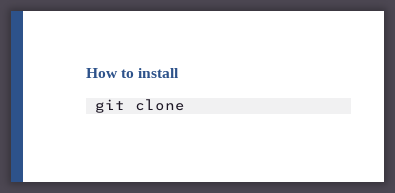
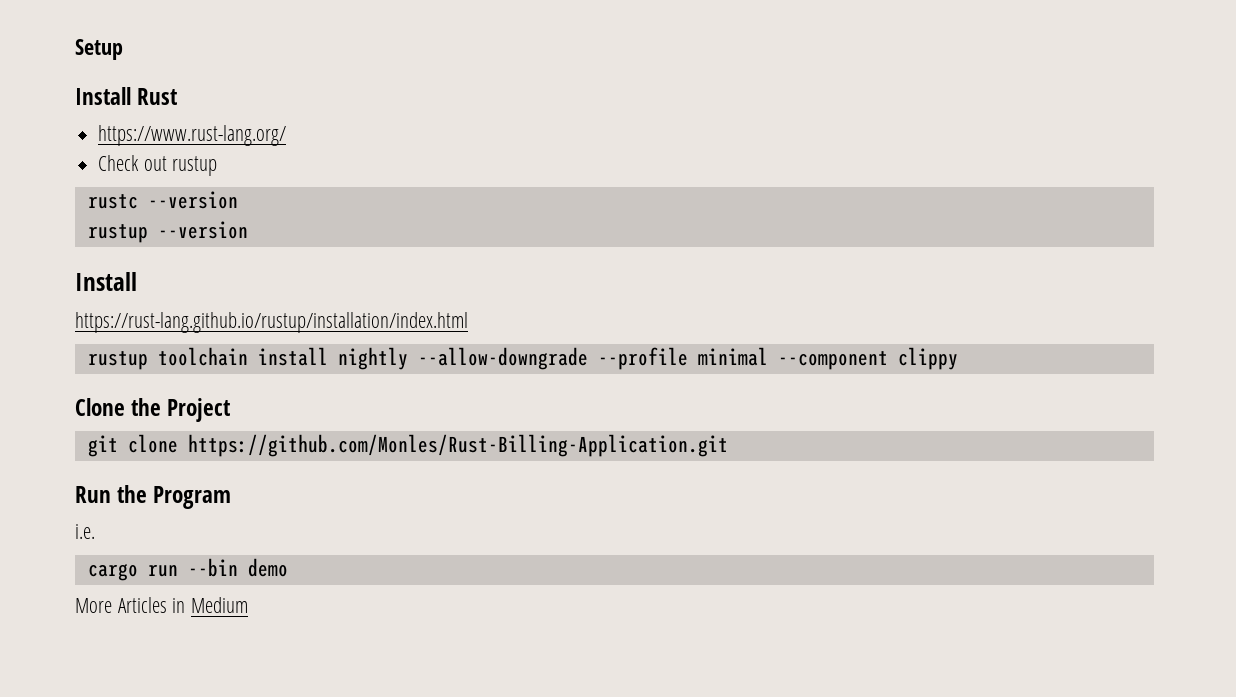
- How to install
- git clone
+ Setup
+ Install Rust
+ https://www.rust-lang.org/
+ Check out rustup
+ rustc --version
+ rustup --version
+ Install
+ https://rust-lang.github.io/rustup/installation/index.html
+ rustup toolchain install nightly --allow-downgrade --profile minimal --component clippy
+ Clone the Project
+ git clone https://github.com/Monles/Rust-Billing-Application.git
+ Run the Program
+ i.e.
+ cargo run --bin demo
+ More Articles in Medium

